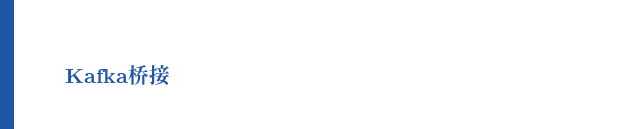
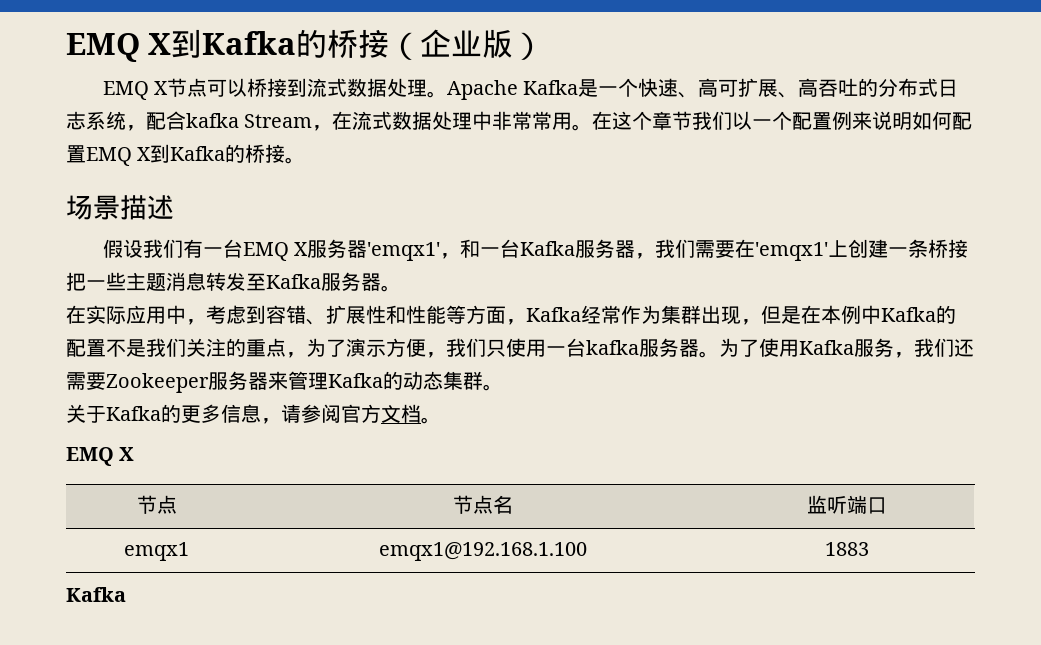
- Kafka桥接
+ EMQ X到Kafka的桥接（企业版）
+ EMQ X节点可以桥接到流式数据处理。Apache Kafka是一个快速、高可扩展、高吞吐的分布式日志系统，配合kafka Stream，在流式数据处理中非常常用。在这个章节我们以一个配置例来说明如何配置EMQ X到Kafka的桥接。
+ 场景描述
+ 假设我们有一台EMQ X服务器'emqx1'，和一台Kafka服务器，我们需要在'emqx1'上创建一条桥接把一些主题消息转发至Kafka服务器。
+ 在实际应用中，考虑到容错、扩展性和性能等方面，Kafka经常作为集群出现，但是在本例中Kafka的配置不是我们关注的重点，为了演示方便，我们只使用一台kafka服务器。为了使用Kafka服务，我们还需要Zookeeper服务器来管理Kafka的动态集群。
+ 关于Kafka的更多信息，请参阅官方文档。
+ EMQ X
+ 节点 | 节点名 | 监听端口
+ emqx1 | emqx1@192.168.1.100 | 1883
+ Kafka

